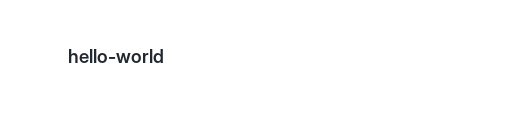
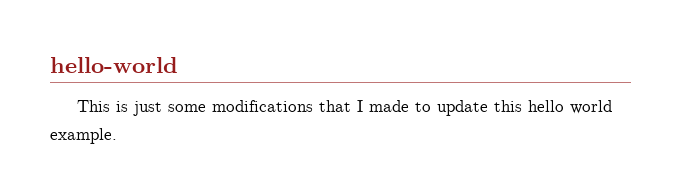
+ This is just some modifications that I made to update this hello world example.

